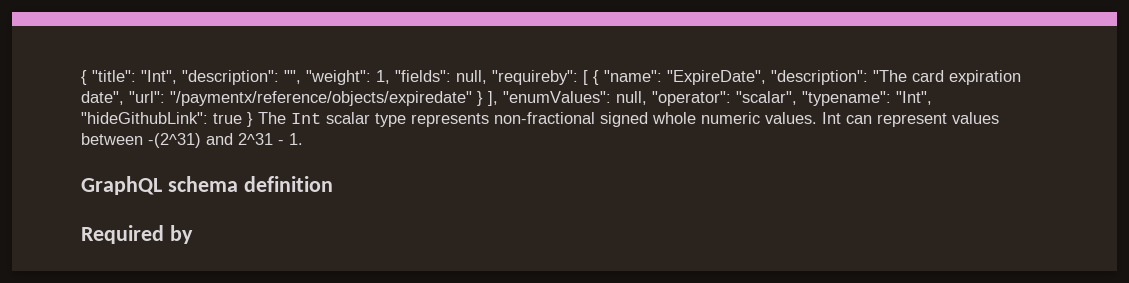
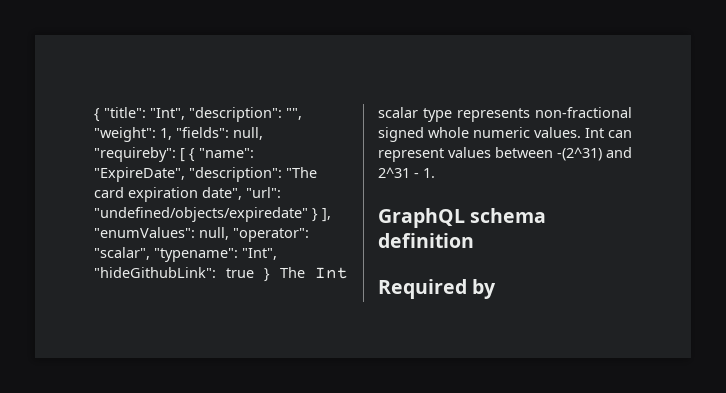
- { "title": "Int", "description": "", "weight": 1, "fields": null, "requireby": [ { "name": "ExpireDate", "description": "The card expiration date", "url": "/paymentx/reference/objects/expiredate" } ], "enumValues": null, "operator": "scalar", "typename": "Int", "hideGithubLink": true } The Int scalar type represents non-fractional signed whole numeric values.
+ { "title": "Int", "description": "", "weight": 1, "fields": null, "requireby": [ { "name": "ExpireDate", "description": "The card expiration date", "url": "undefined/objects/expiredate" } ], "enumValues": null, "operator": "scalar", "typename": "Int", "hideGithubLink": true } The Int scalar type represents non-fractional signed whole numeric values.

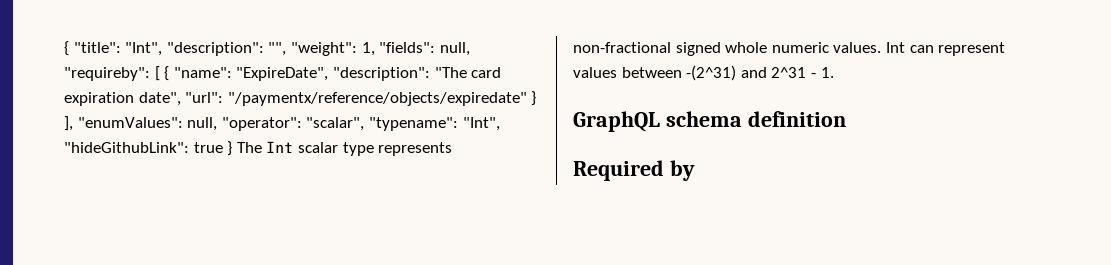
- { "title": "Int", "description": "", "weight": 1, "fields": null, "requireby": [ { "name": "ExpireDate", "description": "The card expiration date", "url": "undefined/objects/expiredate" } ], "enumValues": null, "operator": "scalar", "typename": "Int", "hideGithubLink": true } The Int scalar type represents non-fractional signed whole numeric values.
+ { "title": "Int", "description": "", "weight": 1, "fields": null, "requireby": [ { "name": "ExpireDate", "description": "The card expiration date", "url": "/paymentx/reference/objects/expiredate" } ], "enumValues": null, "operator": "scalar", "typename": "Int", "hideGithubLink": true } The Int scalar type represents non-fractional signed whole numeric values.

